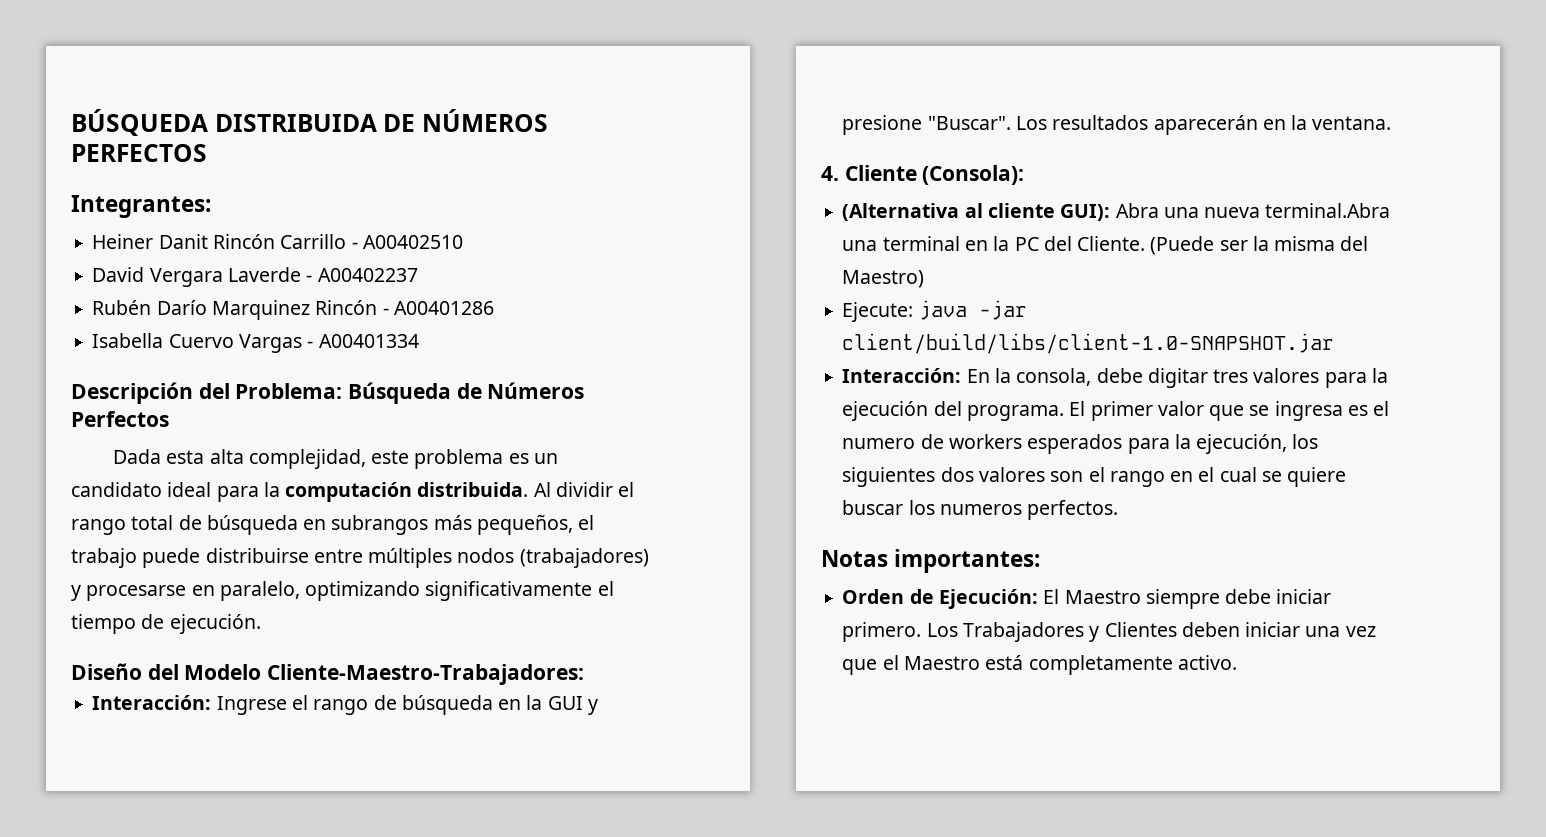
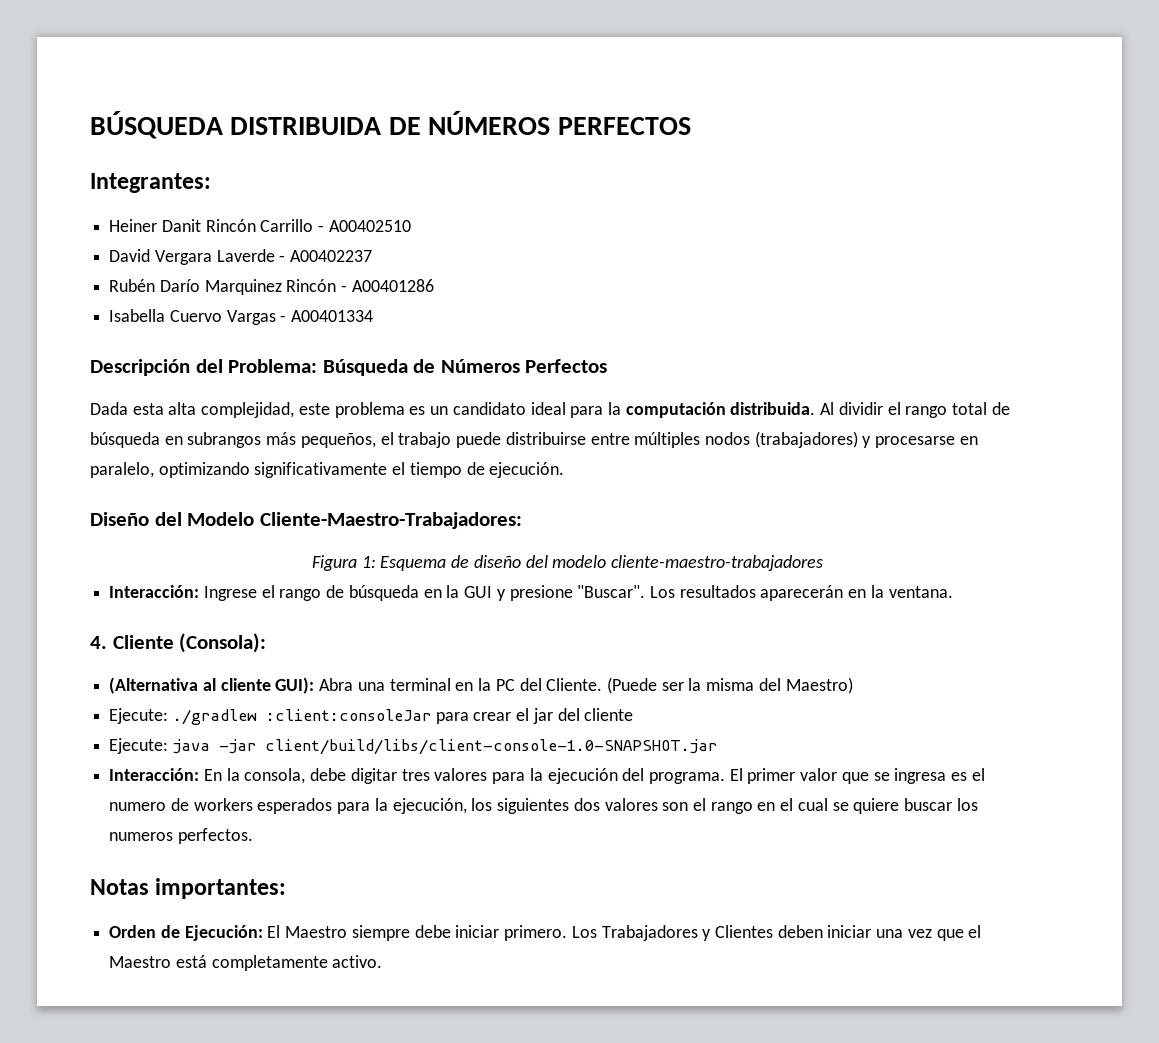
+ Figura 1: Esquema de diseño del modelo cliente-maestro-trabajadores
- (Alternativa al cliente GUI): Abra una nueva terminal.Abra una terminal en la PC del Cliente.
+ (Alternativa al cliente GUI): Abra una terminal en la PC del Cliente.
+ Ejecute: ./gradlew :client:consoleJar para crear el jar del cliente
- Ejecute: java -jar client/build/libs/client-1.0-SNAPSHOT.jar
+ Ejecute: java -jar client/build/libs/client-console-1.0-SNAPSHOT.jar

